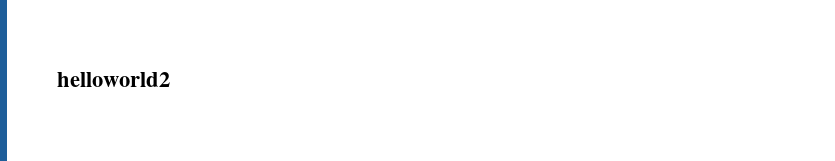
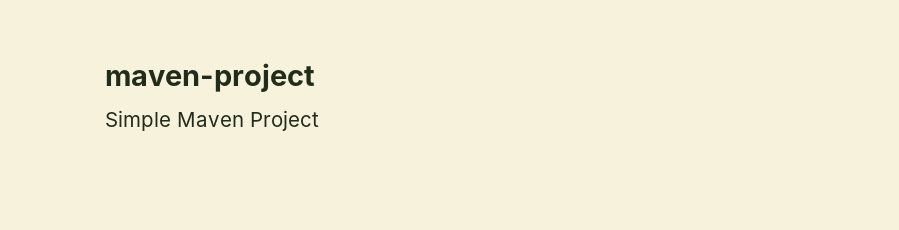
- helloworld2
+ maven-project
+ Simple Maven Project

